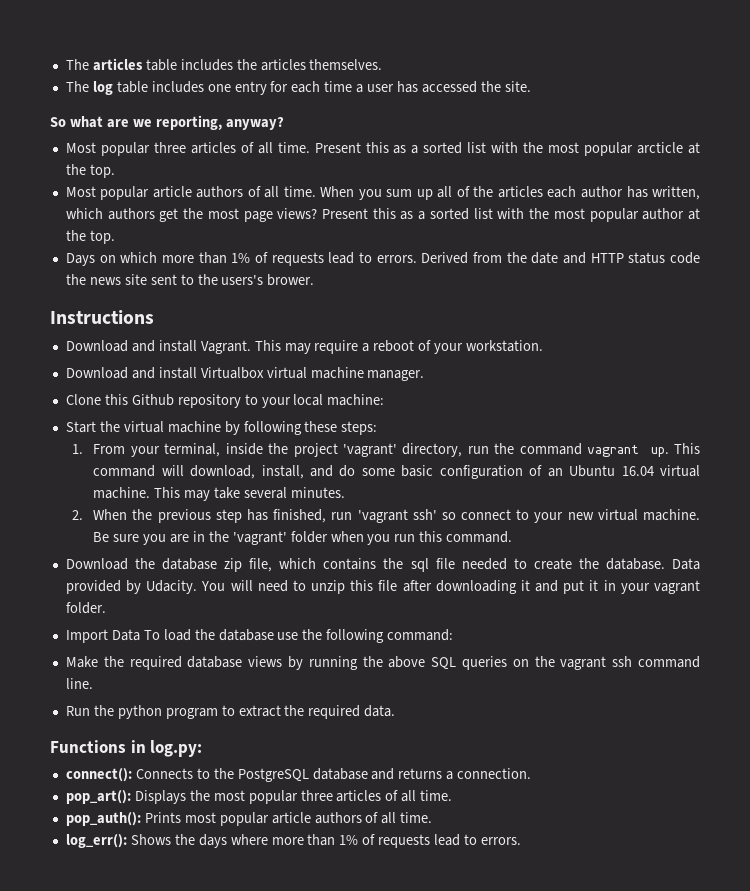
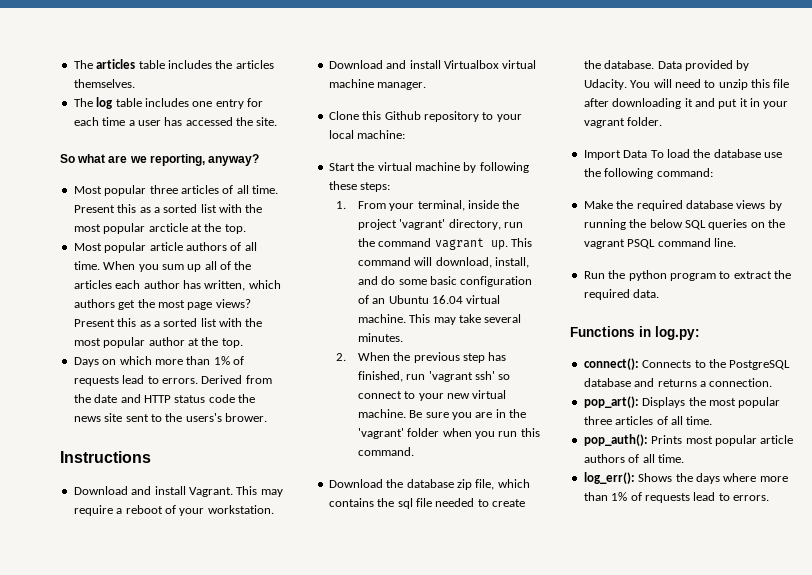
- Make the required database views by running the above SQL queries on the vagrant ssh command line.
+ Make the required database views by running the below SQL queries on the vagrant PSQL command line.

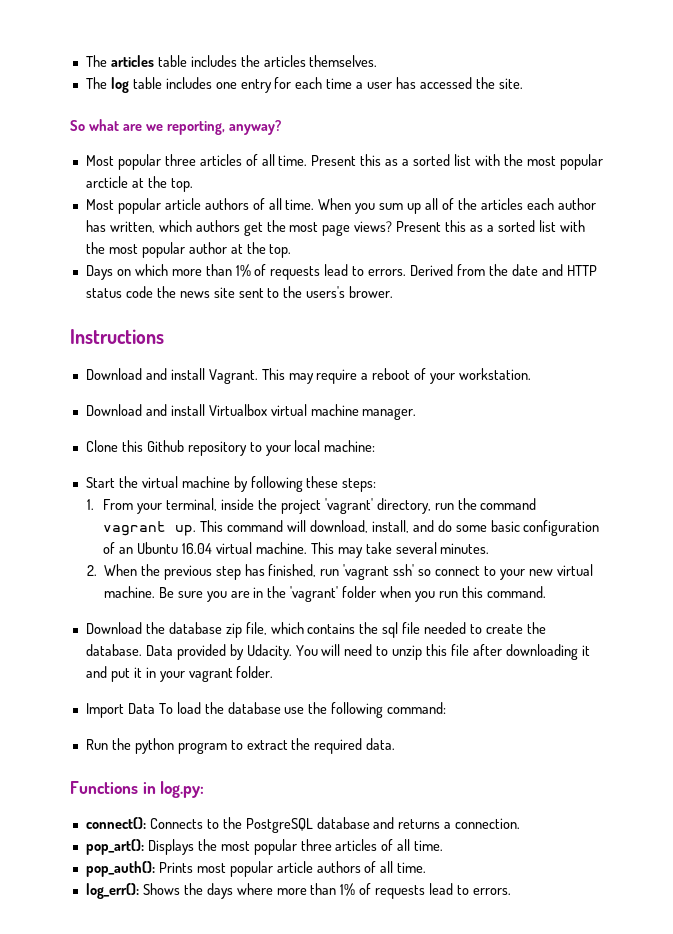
- Make the required database views by running the below SQL queries on the vagrant PSQL command line.

